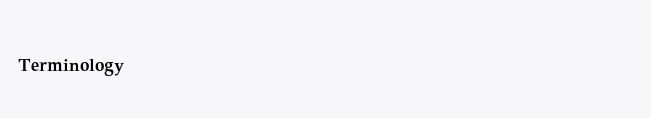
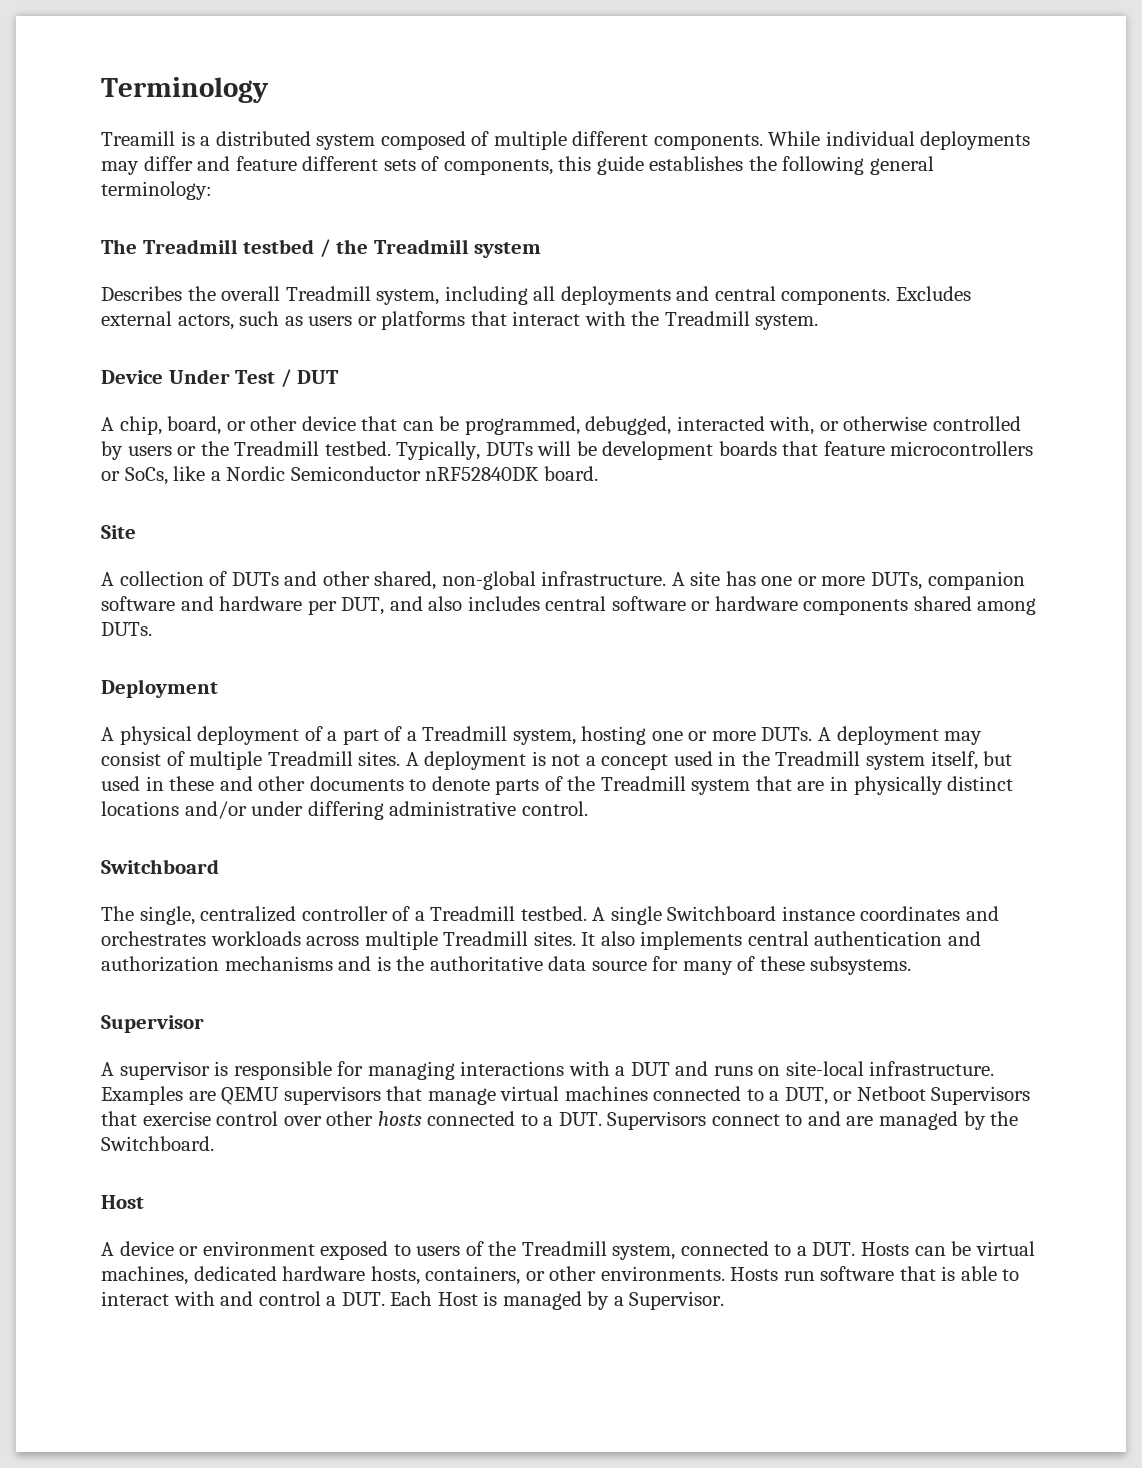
+ Treamill is a distributed system composed of multiple different components. While individual deployments may differ and feature different sets of components, this guide establishes the following general terminology:
+ The Treadmill testbed / the Treadmill system
+ Describes the overall Treadmill system, including all deployments and central components. Excludes external actors, such as users or platforms that interact with the Treadmill system.
+ Device Under Test / DUT
+ A chip, board, or other device that can be programmed, debugged, interacted with, or otherwise controlled by users or the Treadmill testbed. Typically, DUTs will be development boards that feature microcontrollers or SoCs, like a Nordic Semiconductor nRF52840DK board.
+ Site
+ A collection of DUTs and other shared, non-global infrastructure. A site has one or more DUTs, companion software and hardware per DUT, and also includes central software or hardware components shared among DUTs.
+ Deployment
+ A physical deployment of a part of a Treadmill system, hosting one or more DUTs. A deployment may consist of multiple Treadmill sites. A deployment is not a concept used in the Treadmill system itself, but used in these and other documents to denote parts of the Treadmill system that are in physically distinct locations and/or under differing administrative control.
+ Switchboard
+ The single, centralized controller of a Treadmill testbed. A single Switchboard instance coordinates and orchestrates workloads across multiple Treadmill sites. It also implements central authentication and authorization mechanisms and is the authoritative data source for many of these subsystems.
+ Supervisor
+ A supervisor is responsible for managing interactions with a DUT and runs on site-local infrastructure. Examples are QEMU supervisors that manage virtual machines connected to a DUT, or Netboot Supervisors that exercise control over other hosts connected to a DUT. Supervisors connect to and are managed by the Switchboard.
+ Host
+ A device or environment exposed to users of the Treadmill system, connected to a DUT. Hosts can be virtual machines, dedicated hardware hosts, containers, or other environments. Hosts run software that is able to interact with and control a DUT. Each Host is managed by a Supervisor.

